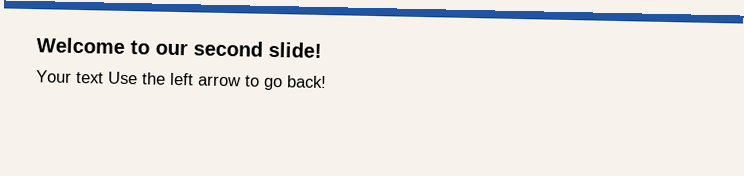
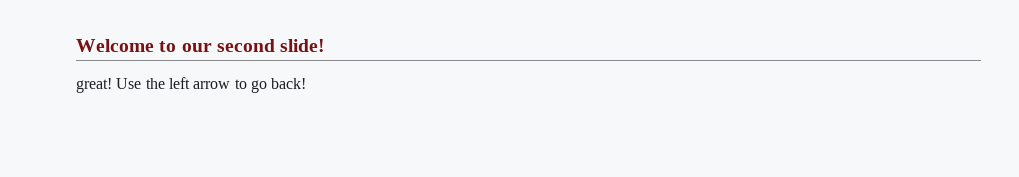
- Your text Use the left arrow to go back!
+ great! Use the left arrow to go back!

